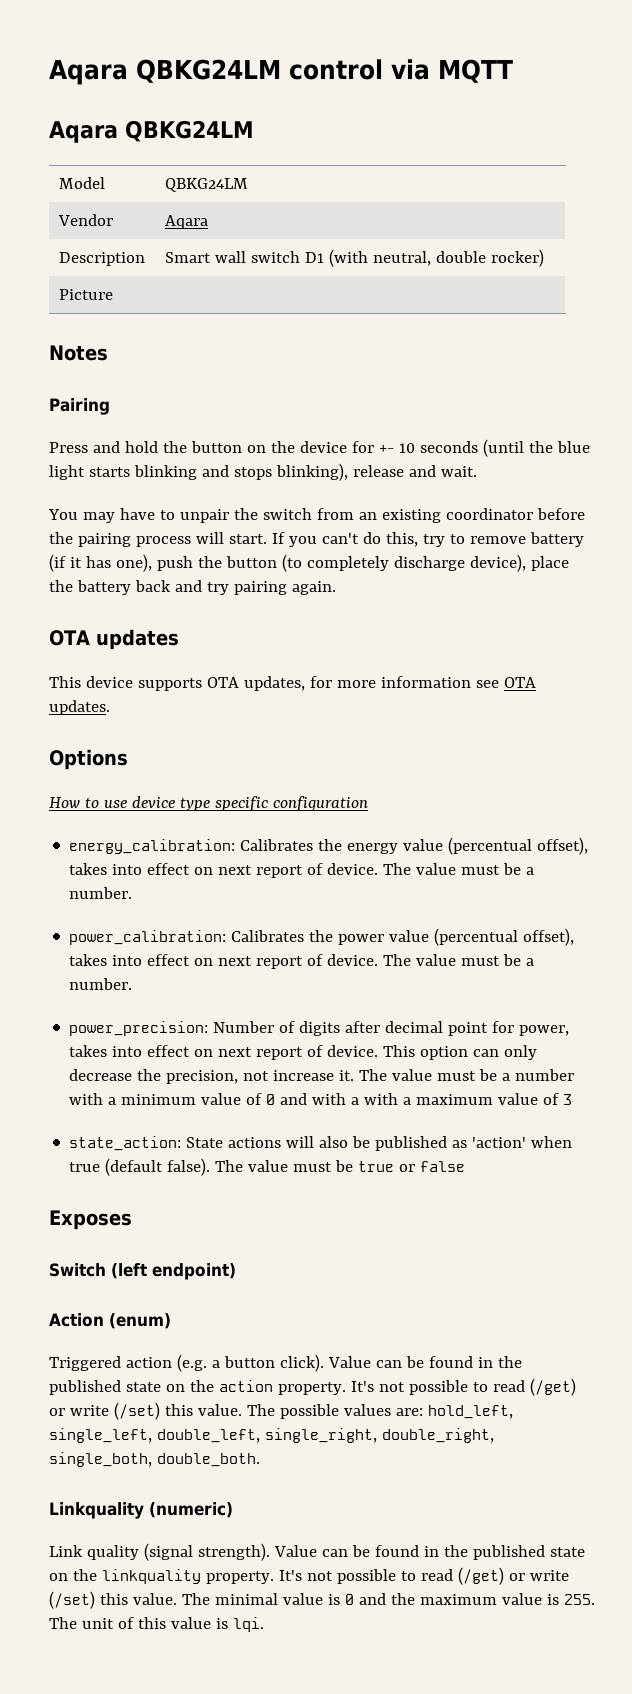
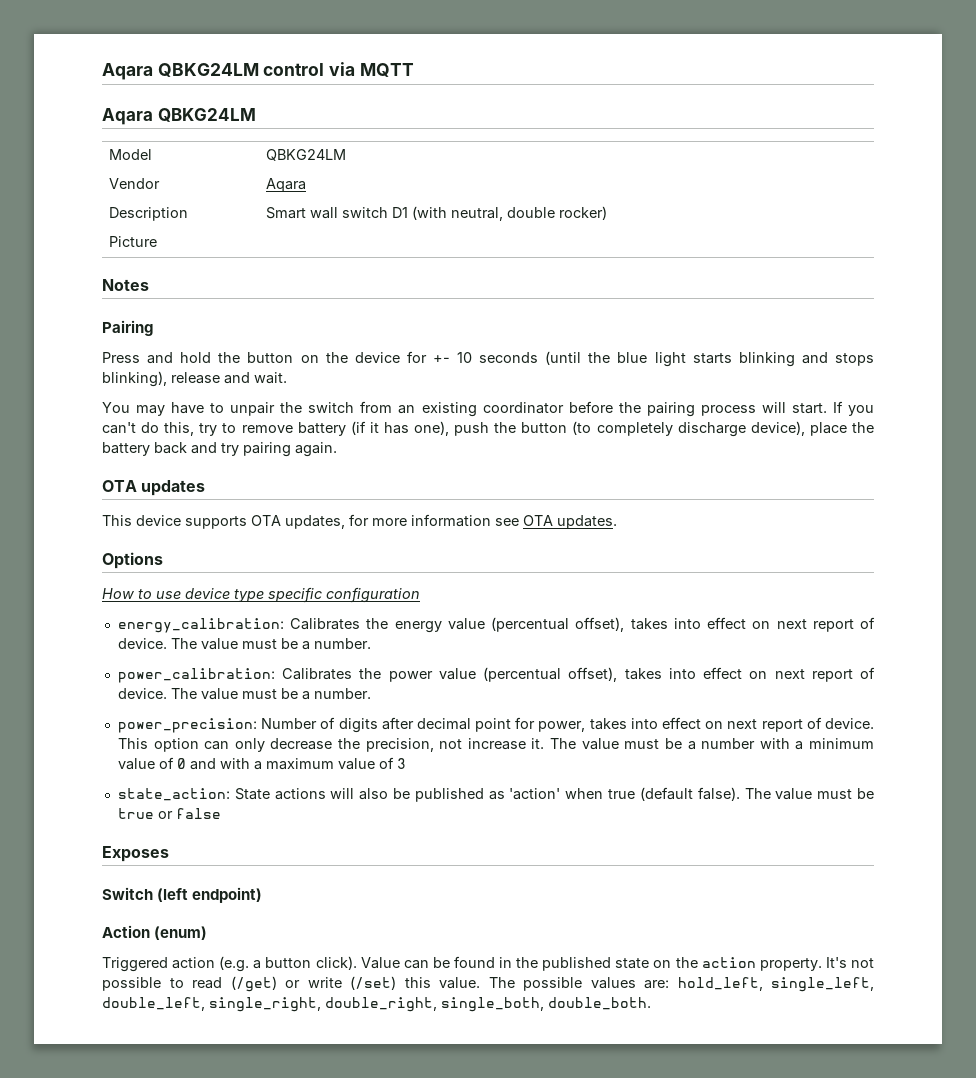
- The value must be a number with a minimum value of 0 and with a with a maximum value of 3
+ The value must be a number with a minimum value of 0 and with a maximum value of 3
- Linkquality (numeric)
- Link quality (signal strength). Value can be found in the published state on the linkquality property. It's not possible to read (/get) or write (/set) this value. The minimal value is 0 and the maximum value is 255. The unit of this value is lqi.

